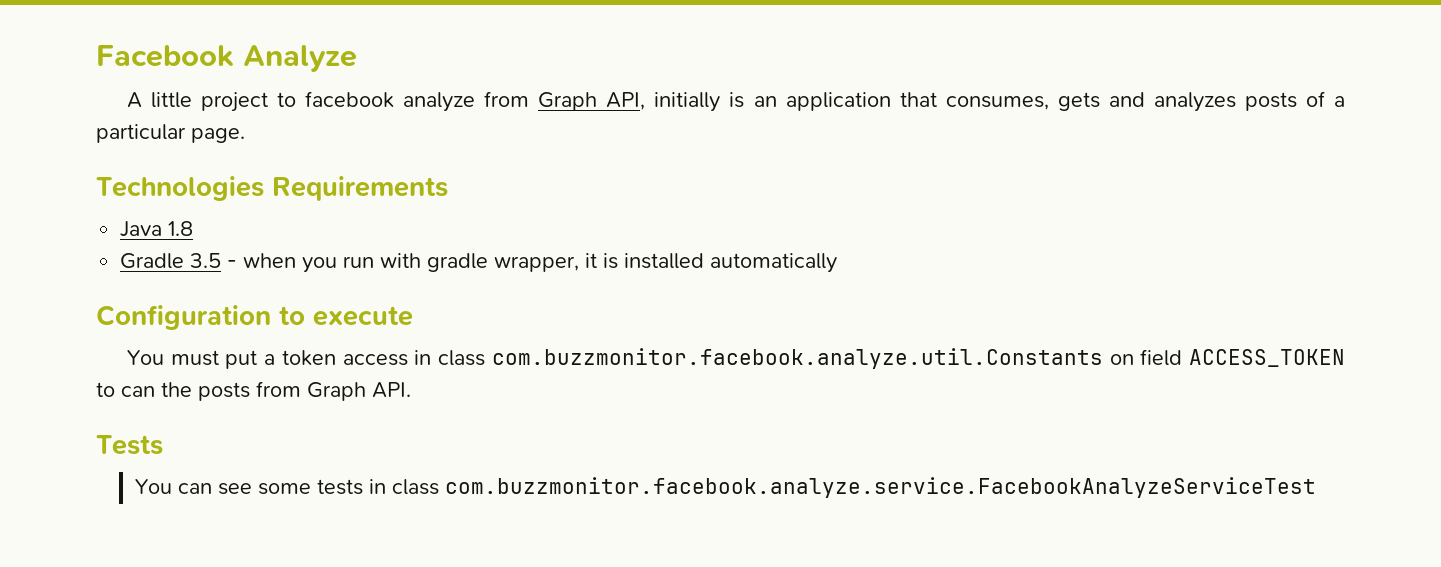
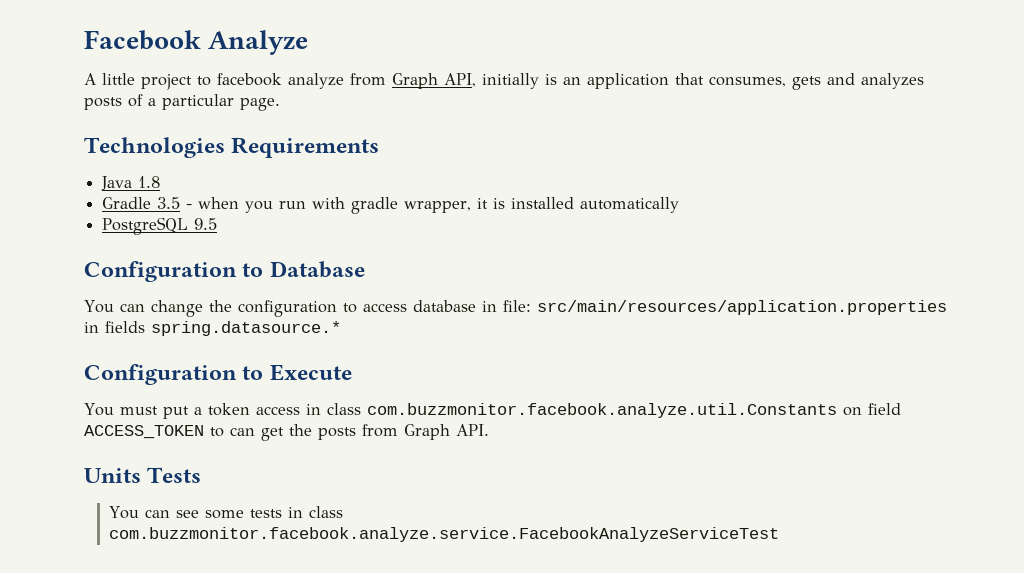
- Configuration to execute
+ PostgreSQL 9.5
+ Configuration to Database
+ You can change the configuration to access database in file: src/main/resources/application.properties in fields spring.datasource.*
+ Configuration to Execute
- You must put a token access in class com.buzzmonitor.facebook.analyze.util.Constants on field ACCESS_TOKEN to can the posts from Graph API.
+ You must put a token access in class com.buzzmonitor.facebook.analyze.util.Constants on field ACCESS_TOKEN to can get the posts from Graph API.
- Tests
+ Units Tests

